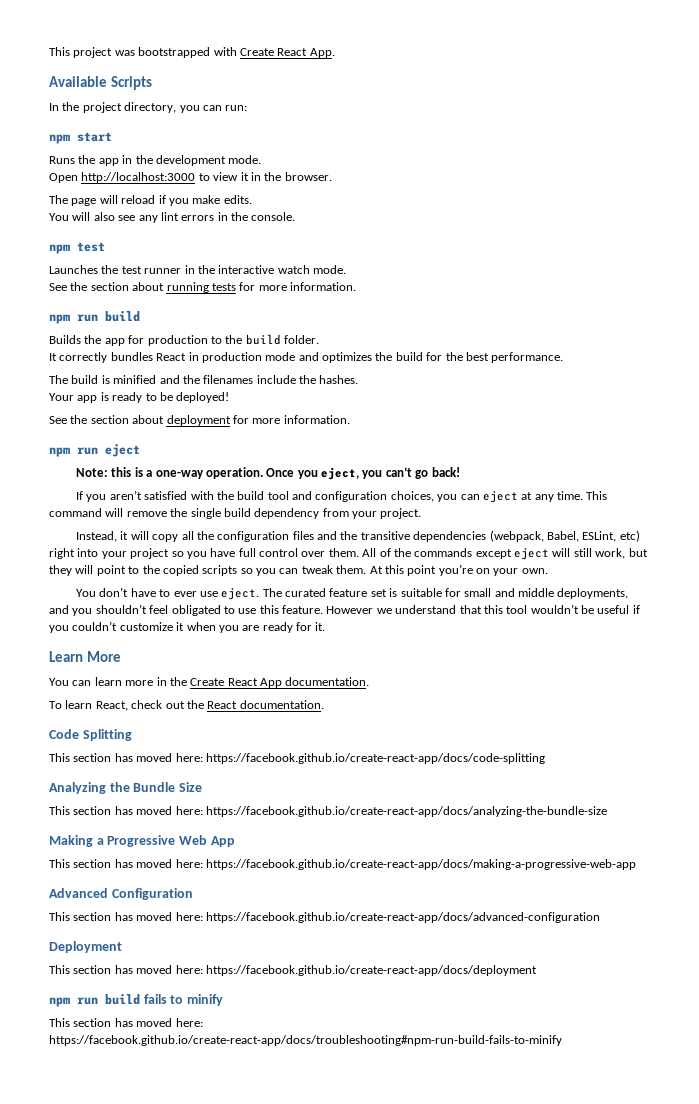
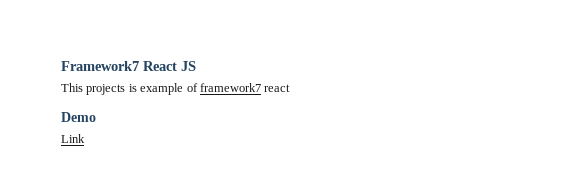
- This project was bootstrapped with Create React App.
- Available Scripts
- In the project directory, you can run:
- npm start
- Runs the app in the development mode.
- Open http://localhost:3000 to view it in the browser.
- The page will reload if you make edits.
- You will also see any lint errors in the console.
- npm test
- Launches the test runner in the interactive watch mode.
- See the section about running tests for more information.
- npm run build
- Builds the app for production to the build folder.
- It correctly bundles React in production mode and optimizes the build for the best performance.
- The build is minified and the filenames include the hashes.
- Your app is ready to be deployed!
- See the section about deployment for more information.
- npm run eject
- Note: this is a one-way operation. Once you eject, you can’t go back!
- If you aren’t satisfied with the build tool and configuration choices, you can eject at any time. This command will remove the single build dependency from your project.
- Instead, it will copy all the configuration files and the transitive dependencies (webpack, Babel, ESLint, etc) right into your project so you have full control over them. All of the commands except eject will still work, but they will point to the copied scripts so you can tweak them. At this point you’re on your own.
- You don’t have to ever use eject. The curated feature set is suitable for small and middle deployments, and you shouldn’t feel obligated to use this feature. However we understand that this tool wouldn’t be useful if you couldn’t customize it when you are ready for it.
- Learn More
- You can learn more in the Create React App documentation.
- To learn React, check out the React documentation.
- Code Splitting
- This section has moved here: https://facebook.github.io/create-react-app/docs/code-splitting
- Analyzing the Bundle Size
- This section has moved here: https://facebook.github.io/create-react-app/docs/analyzing-the-bundle-size
- Making a Progressive Web App
- This section has moved here: https://facebook.github.io/create-react-app/docs/making-a-progressive-web-app
- Advanced Configuration
- This section has moved here: https://facebook.github.io/create-react-app/docs/advanced-configuration
- Deployment
- This section has moved here: https://facebook.github.io/create-react-app/docs/deployment
- npm run build fails to minify
- This section has moved here: https://facebook.github.io/create-react-app/docs/troubleshooting#npm-run-build-fails-to-minify
+ Framework7 React JS
+ This projects is example of framework7 react
+ Demo
+ Link

